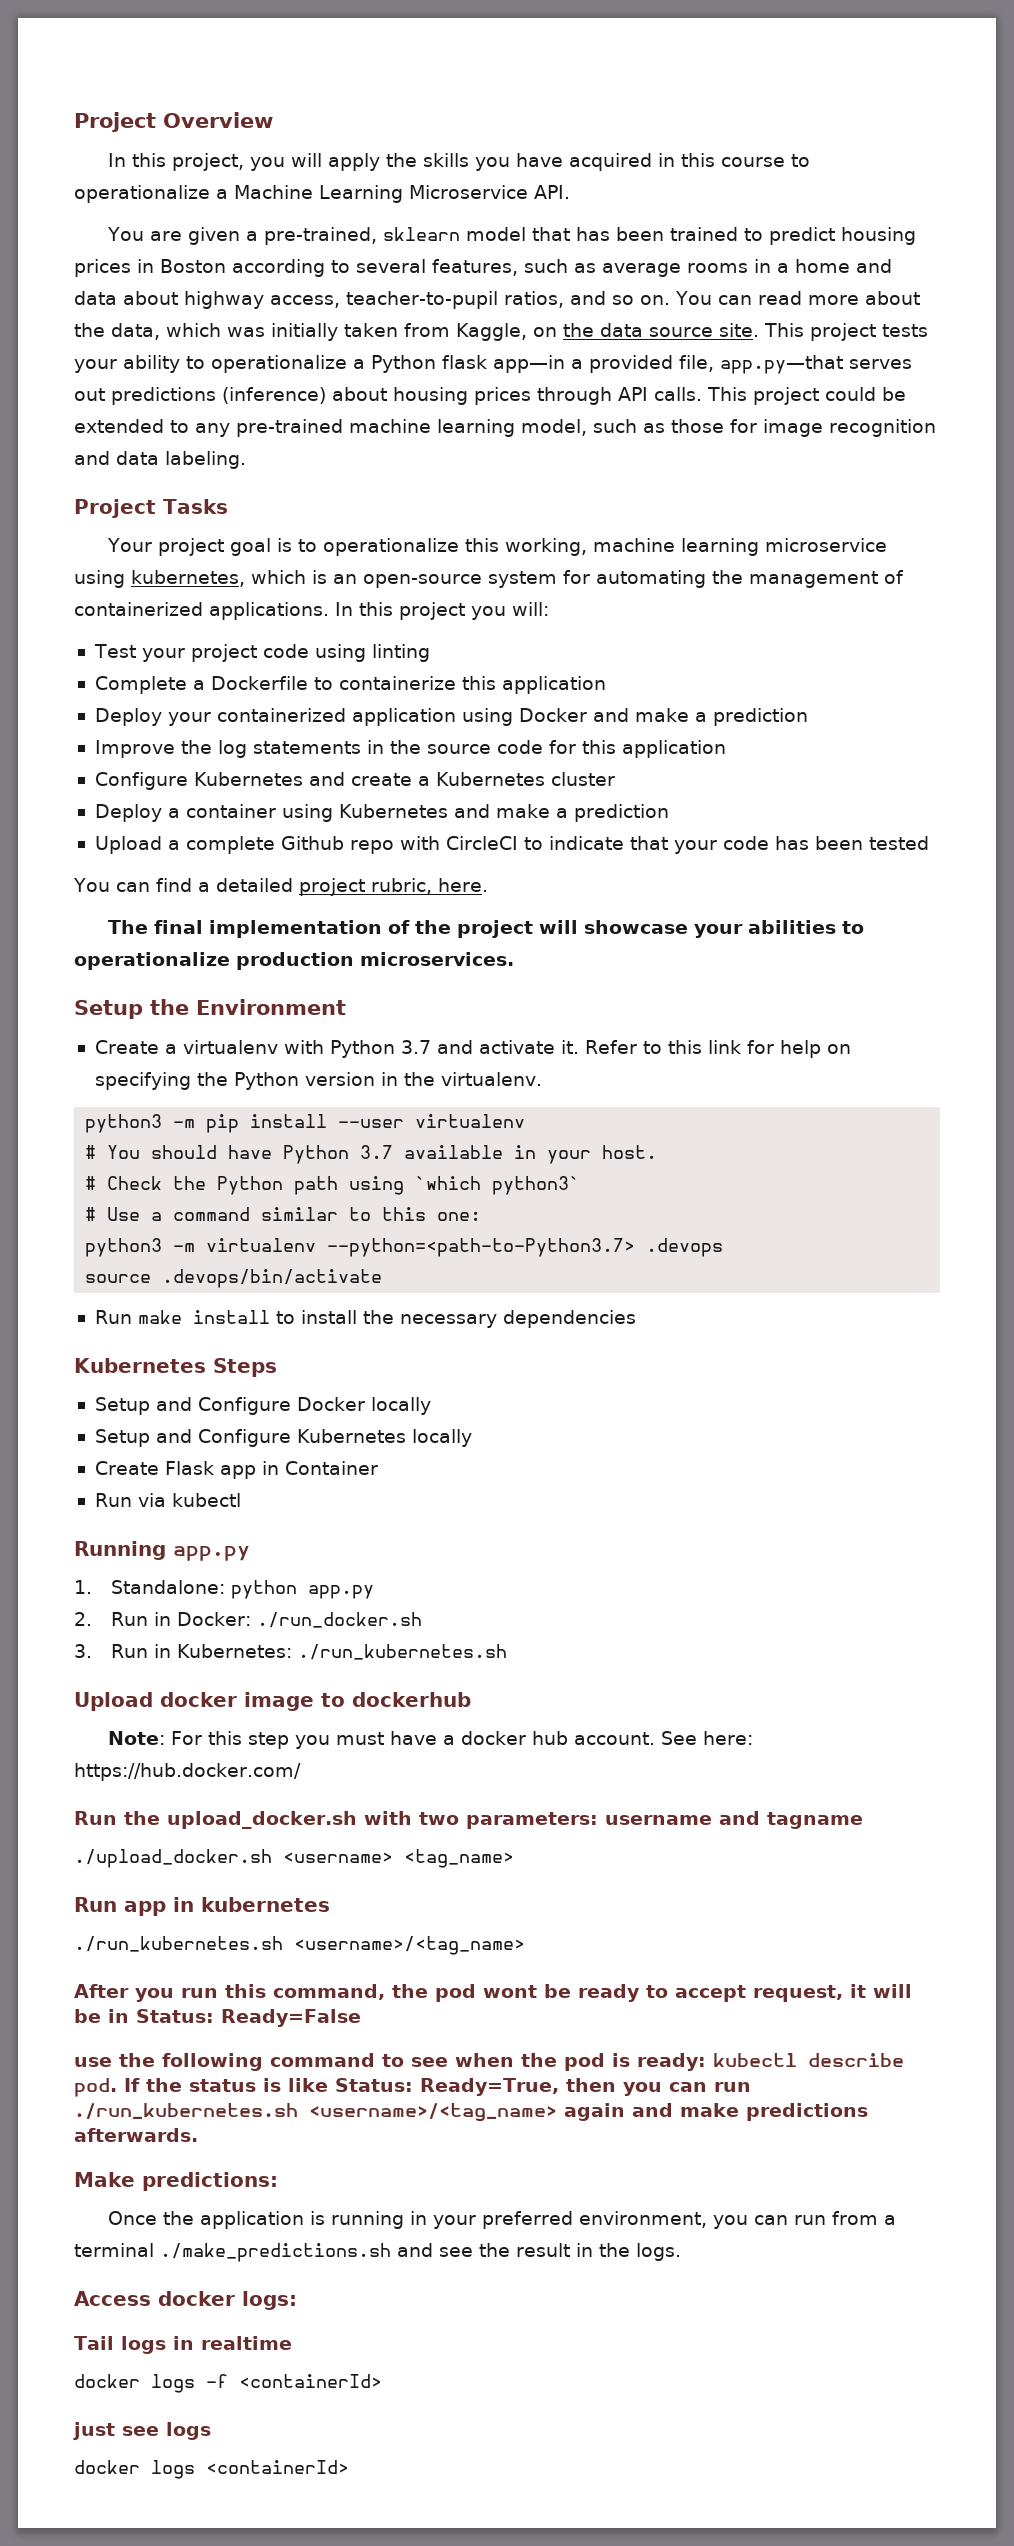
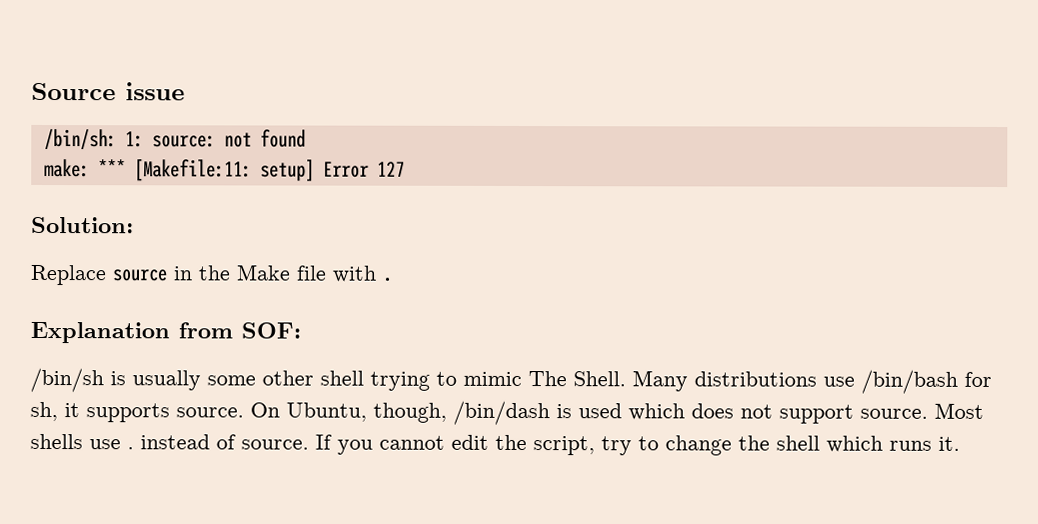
- Project Overview
- In this project, you will apply the skills you have acquired in this course to operationalize a Machine Learning Microservice API.
- You are given a pre-trained, sklearn model that has been trained to predict housing prices in Boston according to several features, such as average rooms in a home and data about highway access, teacher-to-pupil ratios, and so on. You can read more about the data, which was initially taken from Kaggle, on the data source site. This project tests your ability to operationalize a Python flask app—in a provided file, app.py—that serves out predictions (inference) about housing prices through API calls. This project could be extended to any pre-trained machine learning model, such as those for image recognition and data labeling.
- Project Tasks
- Your project goal is to operationalize this working, machine learning microservice using kubernetes, which is an open-source system for automating the management of containerized applications. In this project you will:
- Test your project code using linting
- Complete a Dockerfile to containerize this application
- Deploy your containerized application using Docker and make a prediction
- Improve the log statements in the source code for this application
- Configure Kubernetes and create a Kubernetes cluster
- Deploy a container using Kubernetes and make a prediction
- Upload a complete Github repo with CircleCI to indicate that your code has been tested
- You can find a detailed project rubric, here.
- The final implementation of the project will showcase your abilities to operationalize production microservices.
- Setup the Environment
- Create a virtualenv with Python 3.7 and activate it. Refer to this link for help on specifying the Python version in the virtualenv.
- python3 -m pip install --user virtualenv
- # You should have Python 3.7 available in your host.
- # Check the Python path using `which python3`
- # Use a command similar to this one:
- python3 -m virtualenv --python=<path-to-Python3.7> .devops
- source .devops/bin/activate
- Run make install to install the necessary dependencies
- Kubernetes Steps
- Setup and Configure Docker locally
- Setup and Configure Kubernetes locally
- Create Flask app in Container
- Run via kubectl
- Running app.py
- 1. Standalone: python app.py
- 2. Run in Docker: ./run_docker.sh
- 3. Run in Kubernetes: ./run_kubernetes.sh
- Upload docker image to dockerhub
- Note: For this step you must have a docker hub account. See here: https://hub.docker.com/
- Run the upload_docker.sh with two parameters: username and tagname
- ./upload_docker.sh <username> <tag_name>
- Run app in kubernetes
- ./run_kubernetes.sh <username>/<tag_name>
- After you run this command, the pod wont be ready to accept request, it will be in Status: Ready=False
- use the following command to see when the pod is ready: kubectl describe pod. If the status is like Status: Ready=True, then you can run ./run_kubernetes.sh <username>/<tag_name> again and make predictions afterwards.
- Make predictions:
- Once the application is running in your preferred environment, you can run from a terminal ./make_predictions.sh and see the result in the logs.
- Access docker logs:
- Tail logs in realtime
- docker logs -f <containerId>
- just see logs
- docker logs <containerId>
+ Source issue
+ /bin/sh: 1: source: not found
+ make: *** [Makefile:11: setup] Error 127
+ Solution:
+ Replace source in the Make file with .
+ Explanation from SOF:
+ /bin/sh is usually some other shell trying to mimic The Shell. Many distributions use /bin/bash for sh, it supports source. On Ubuntu, though, /bin/dash is used which does not support source. Most shells use . instead of source. If you cannot edit the script, try to change the shell which runs it.

